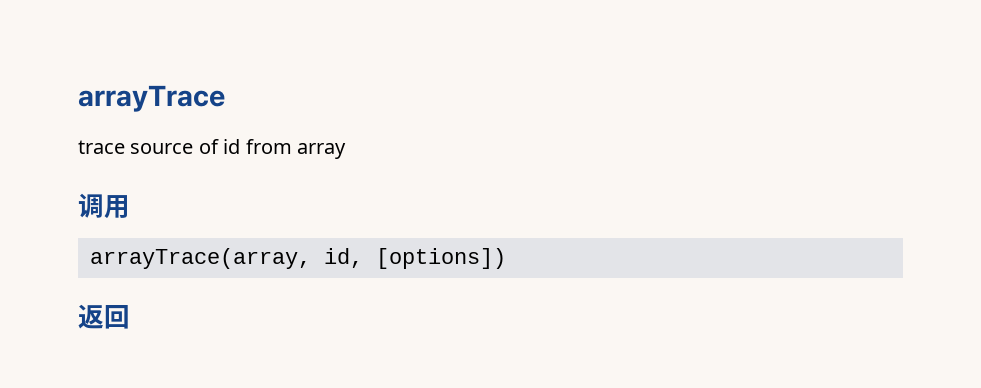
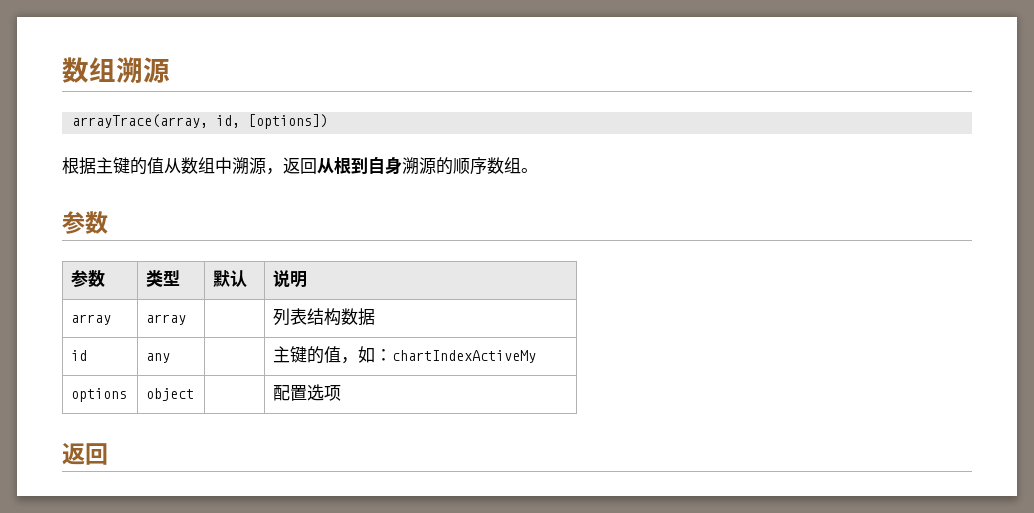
- arrayTrace
- trace source of id from array
- 调用
+ 数组溯源
  arrayTrace(array, id, [options])
+ 根据主键的值从数组中溯源，返回从根到自身溯源的顺序数组。
+ 参数
+ 参数 | 类型 | 默认 | 说明
+ array | array | | 列表结构数据
+ id | any | | 主键的值，如：chartIndexActiveMy
+ options | object | | 配置选项

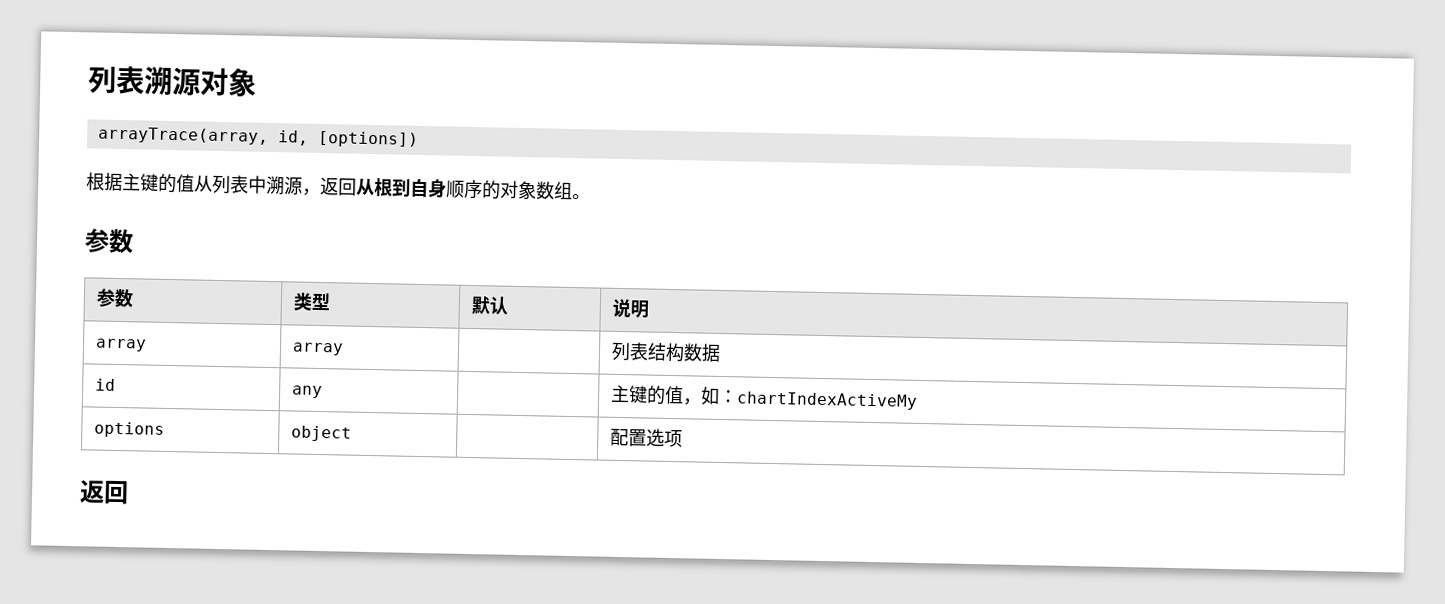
- 数组溯源
+ 列表溯源对象
- 根据主键的值从数组中溯源，返回从根到自身溯源的顺序数组。
+ 根据主键的值从列表中溯源，返回从根到自身顺序的对象数组。

